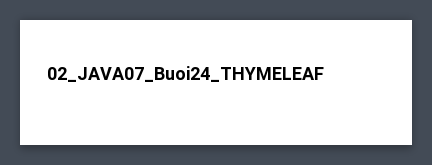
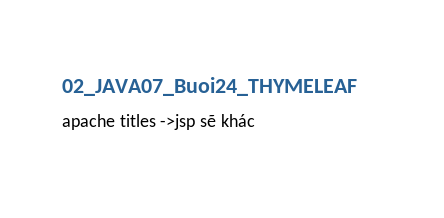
+ apache titles ->jsp sẽ khác

